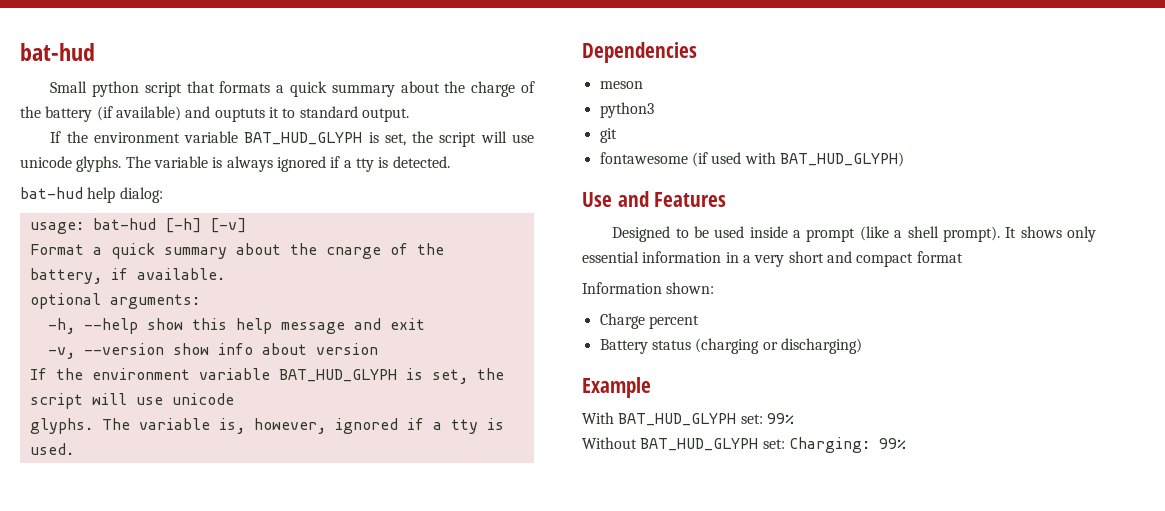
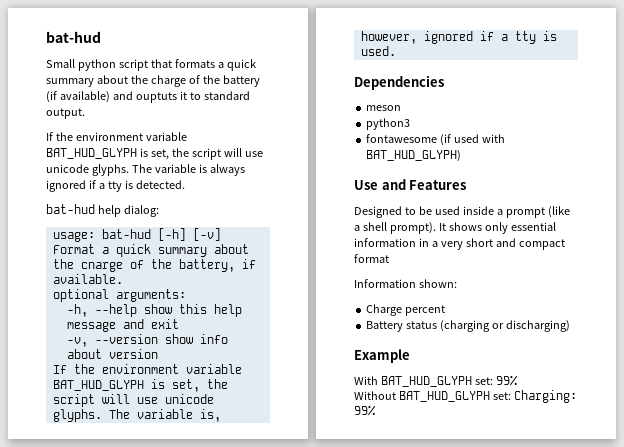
- git

